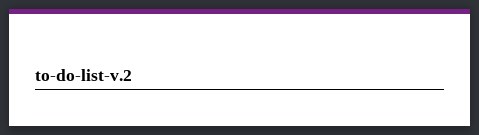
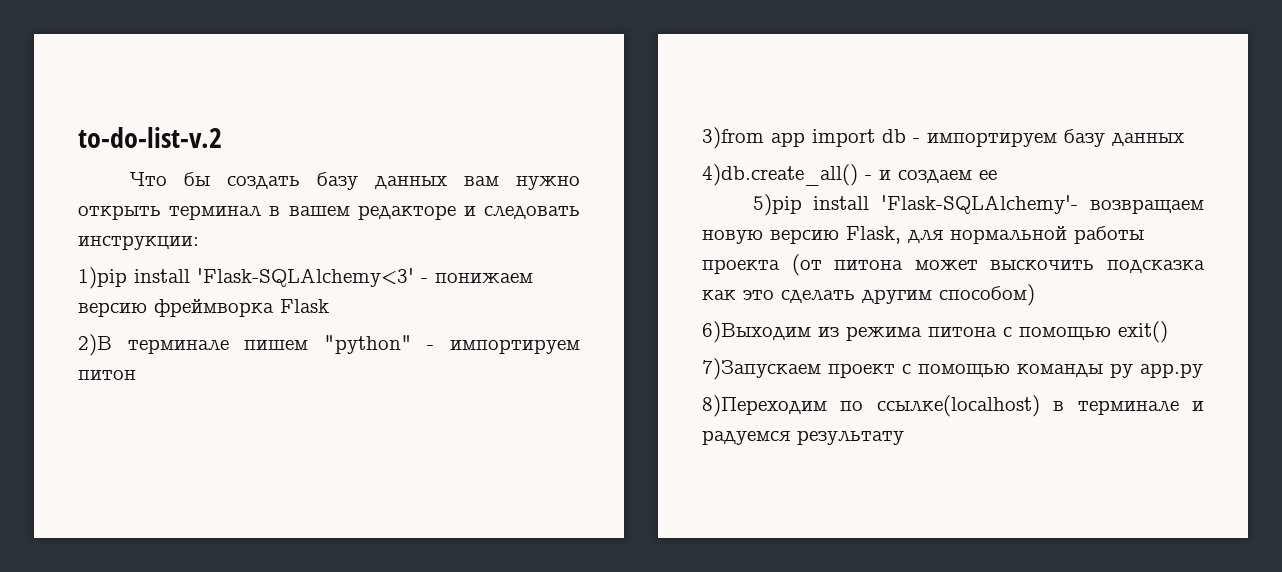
+ Что бы создать базу данных вам нужно открыть терминал в вашем редакторе и следовать инструкции:
+ 1)pip install 'Flask-SQLAlchemy<3' - понижаем версию фреймворка Flask
+ 2)В терминале пишем "python" - импортируем питон
+ 3)from app import db - импортируем базу данных
+ 4)db.create_all() - и создаем ее
+ 5)pip install 'Flask-SQLAlchemy'- возвращаем новую версию Flask, для нормальной работы проекта (от питона может выскочить подсказка как это сделать другим способом)
+ 6)Выходим из режима питона с помощью exit()
+ 7)Запускаем проект с помощью команды py app.py
+ 8)Переходим по ссылке(localhost) в терминале и радуемся результату

